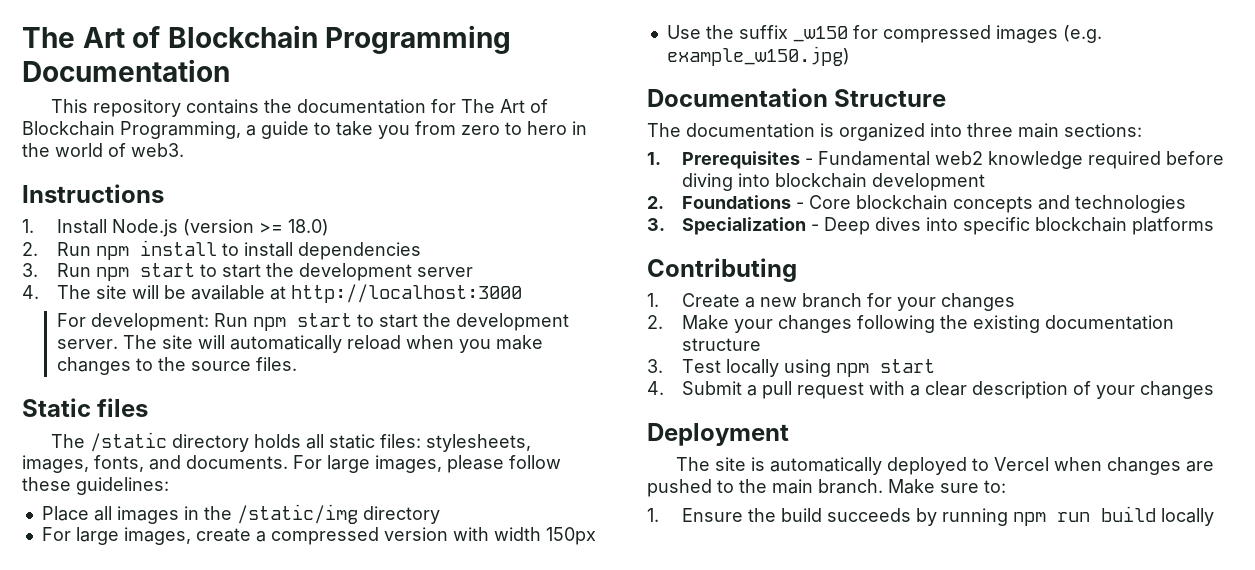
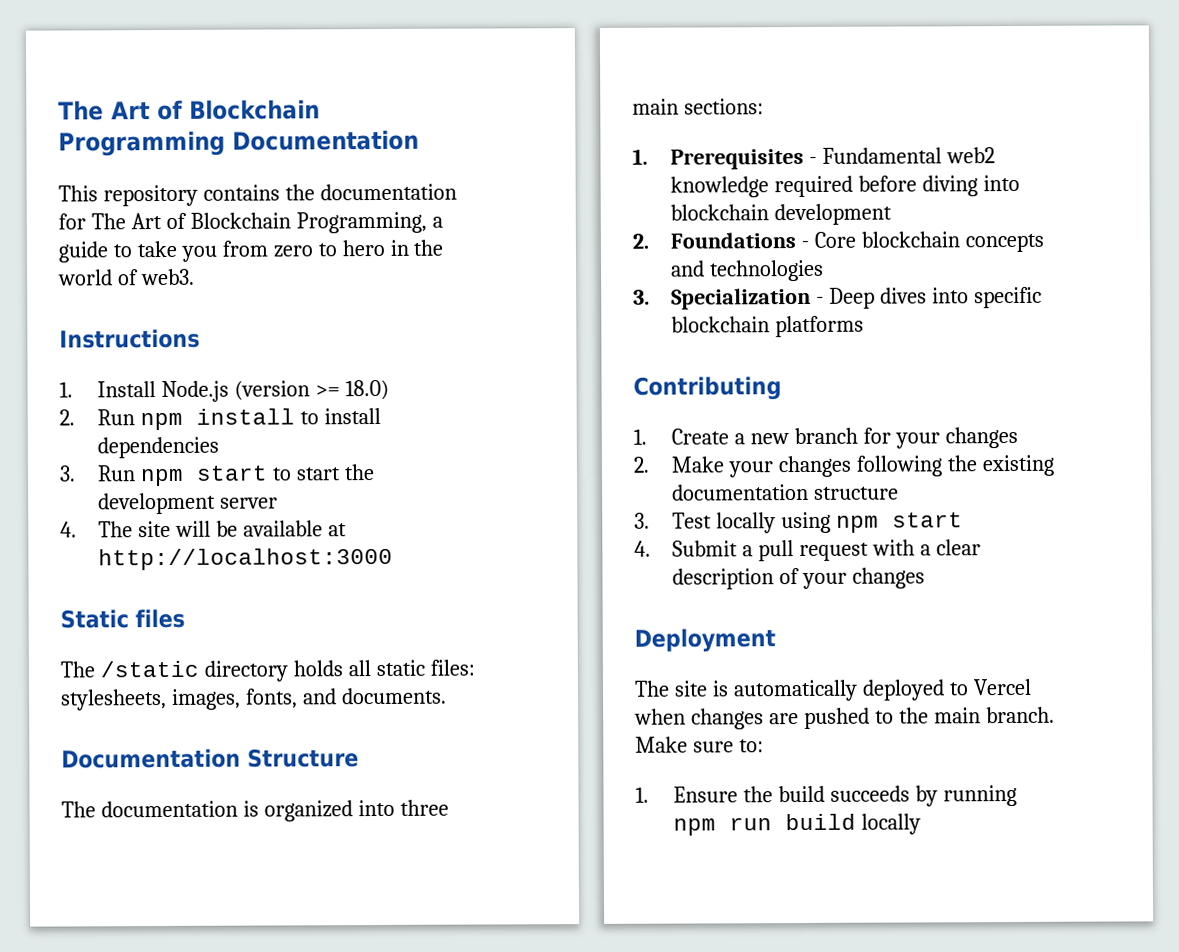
- For development: Run npm start to start the development server. The site will automatically reload when you make changes to the source files.
- For large images, please follow these guidelines:
- Place all images in the /static/img directory
- For large images, create a compressed version with width 150px
- Use the suffix _w150 for compressed images (e.g. example_w150.jpg)

